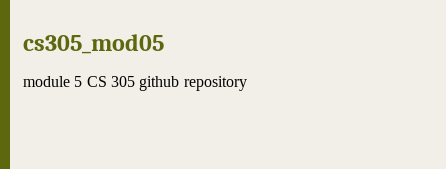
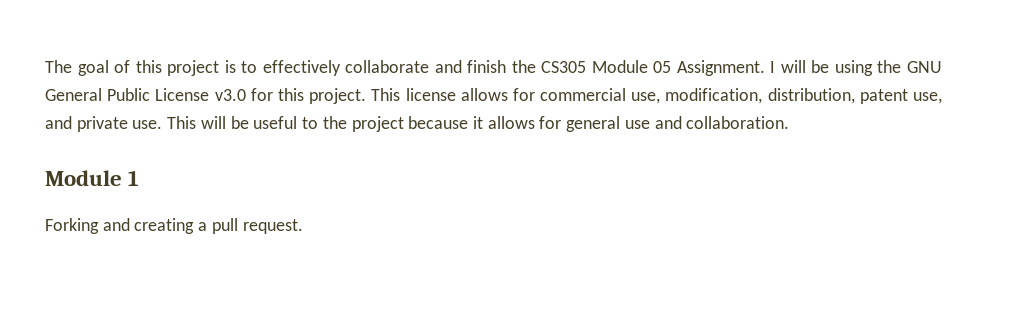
- cs305_mod05
- module 5 CS 305 github repository
+ The goal of this project is to effectively collaborate and finish the CS305 Module 05 Assignment. I will be using the GNU General Public License v3.0 for this project. This license allows for commercial use, modification, distribution, patent use, and private use. This will be useful to the project because it allows for general use and collaboration.
+ Module 1
+ Forking and creating a pull request.

